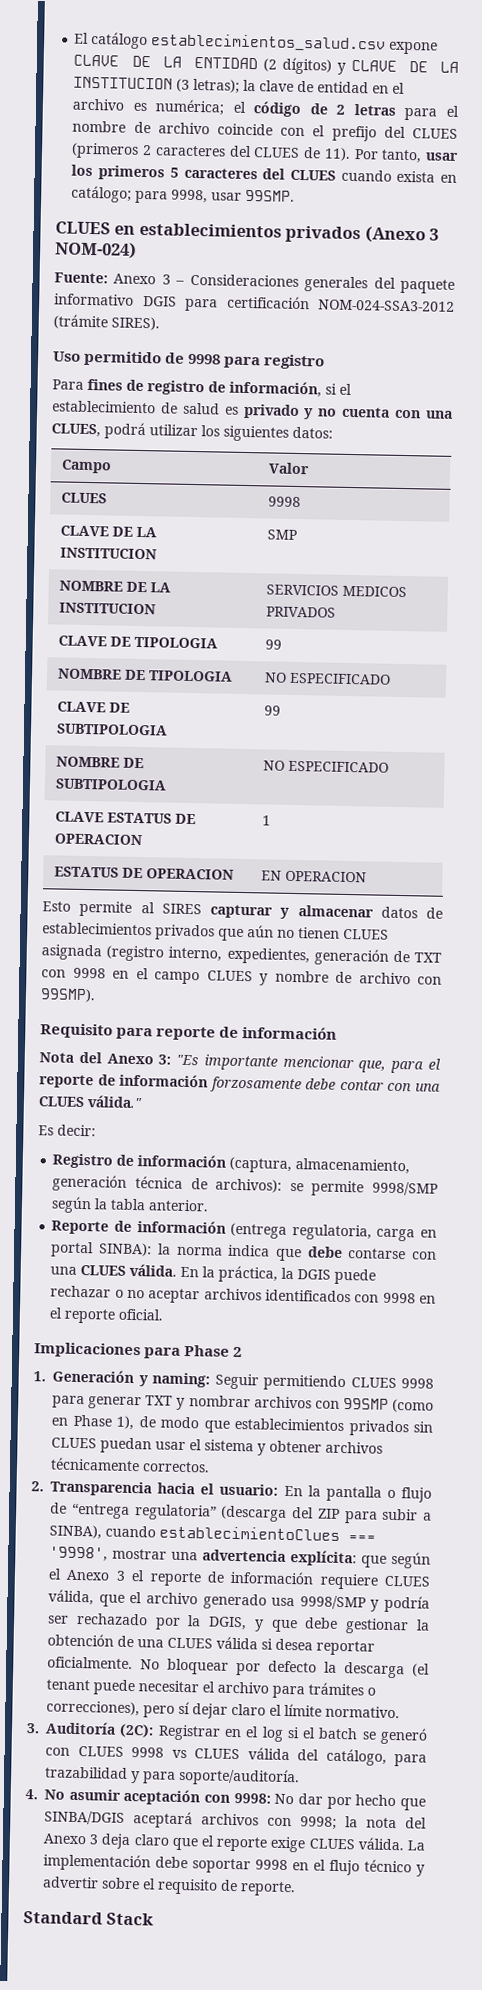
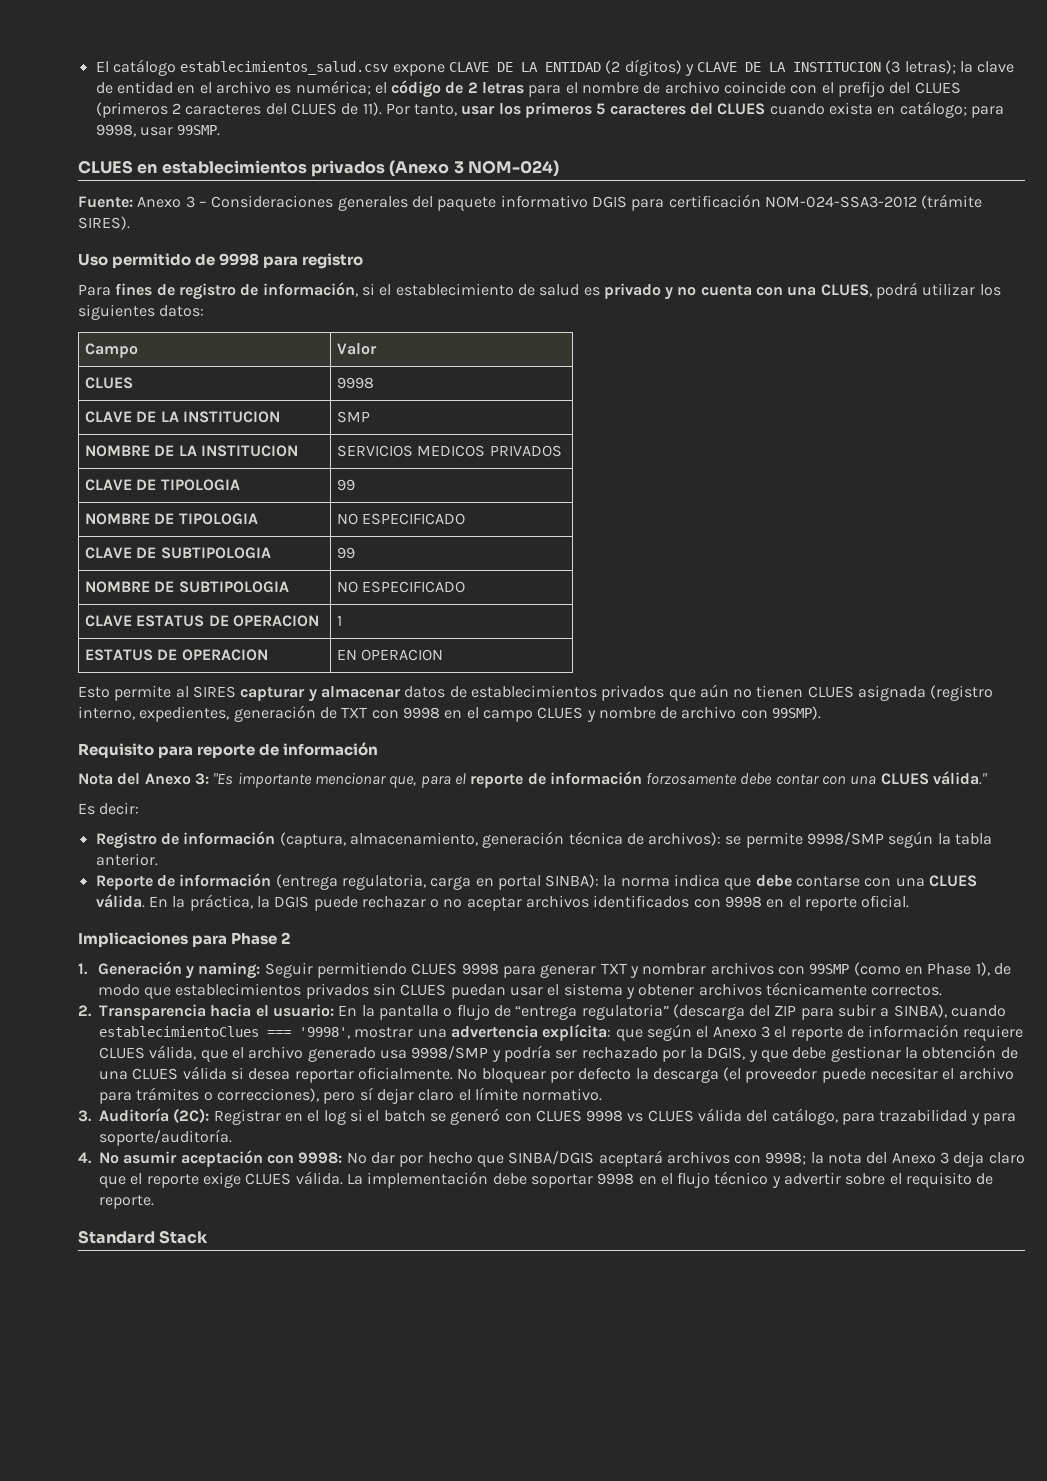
- No bloquear por defecto la descarga (el tenant puede necesitar el archivo para trámites o correcciones), pero sí dejar claro el límite normativo.
+ No bloquear por defecto la descarga (el proveedor puede necesitar el archivo para trámites o correcciones), pero sí dejar claro el límite normativo.

